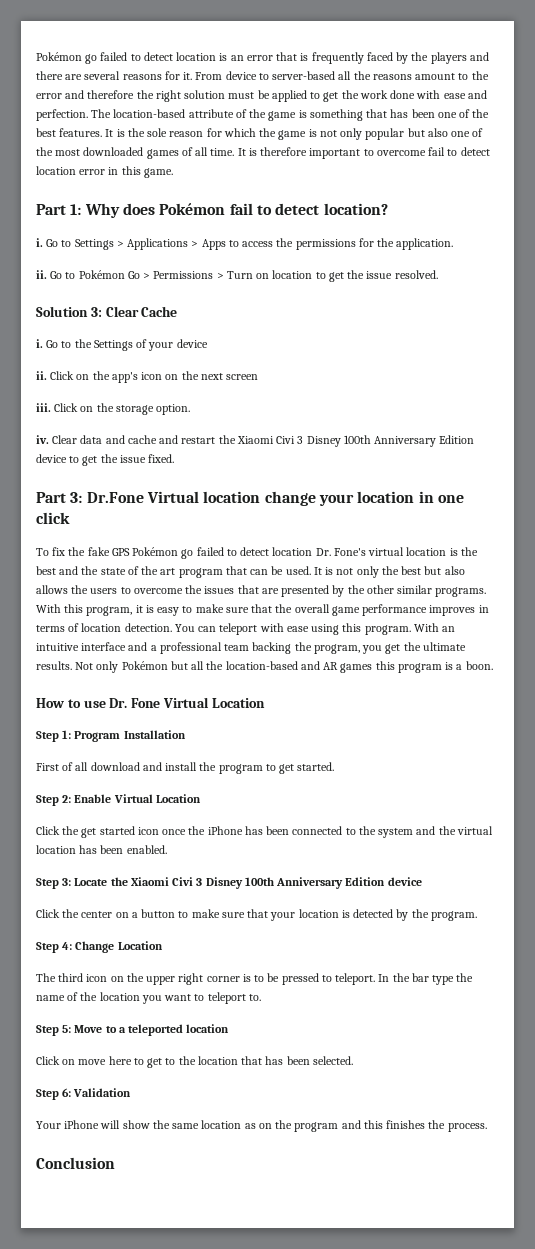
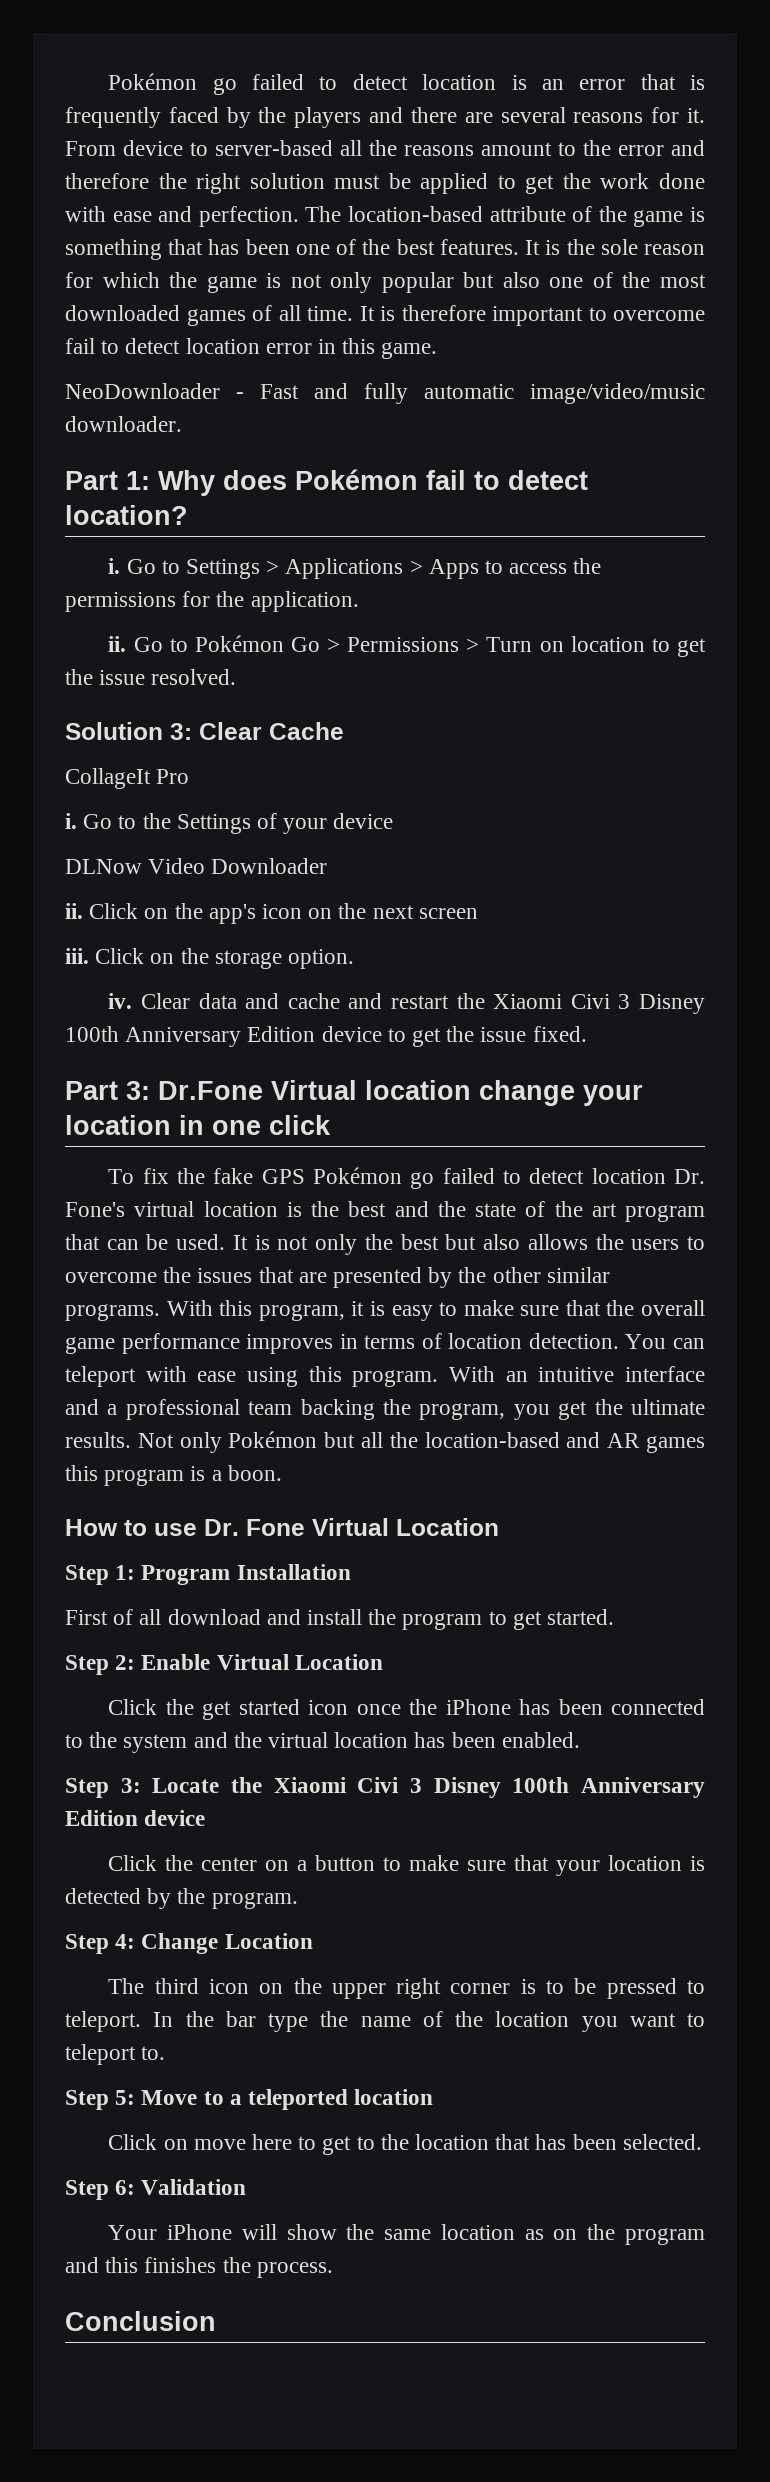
+ NeoDownloader - Fast and fully automatic image/video/music downloader.
+ CollageIt Pro
+ DLNow Video Downloader

